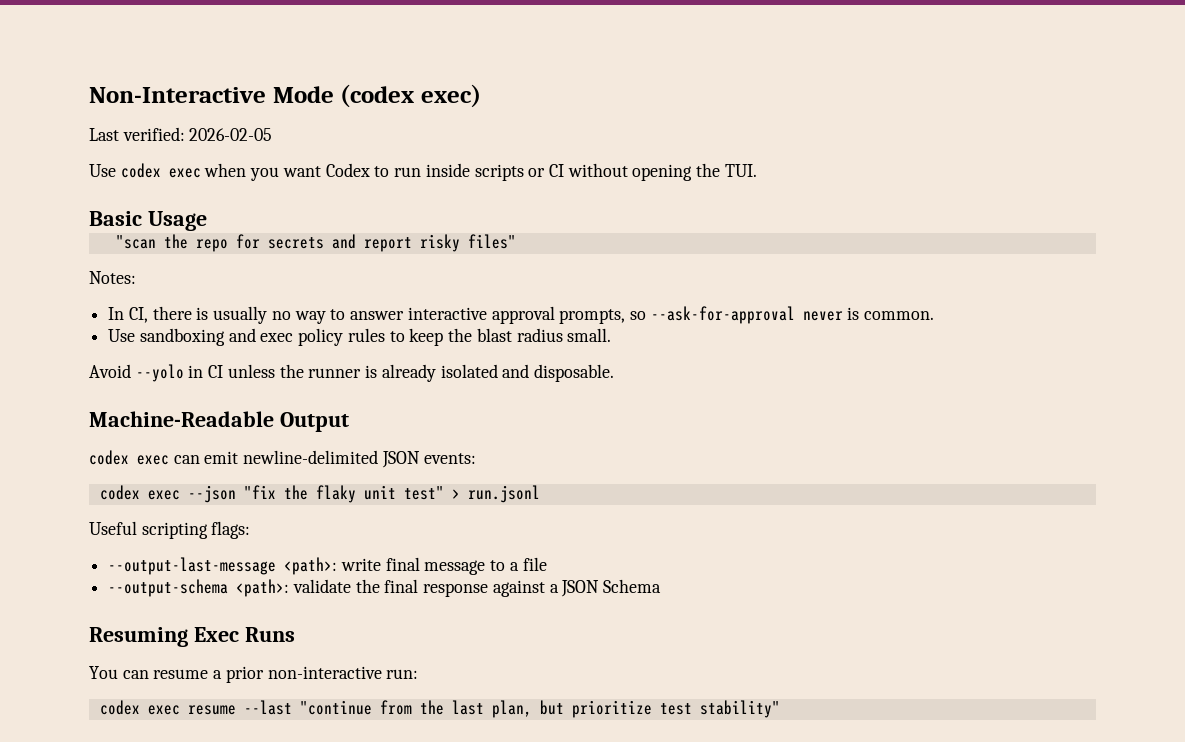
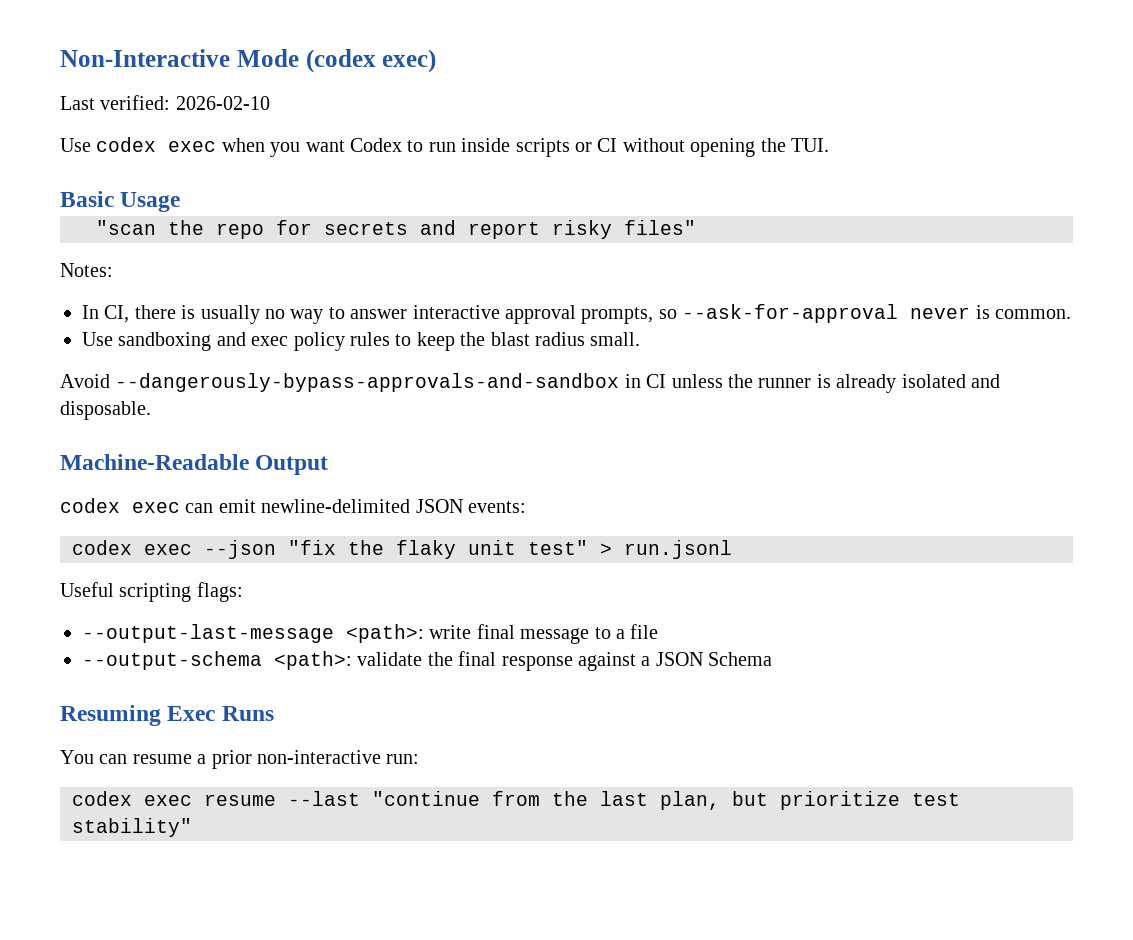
- Last verified: 2026-02-05
+ Last verified: 2026-02-10
- Avoid --yolo in CI unless the runner is already isolated and disposable.
+ Avoid --dangerously-bypass-approvals-and-sandbox in CI unless the runner is already isolated and disposable.

